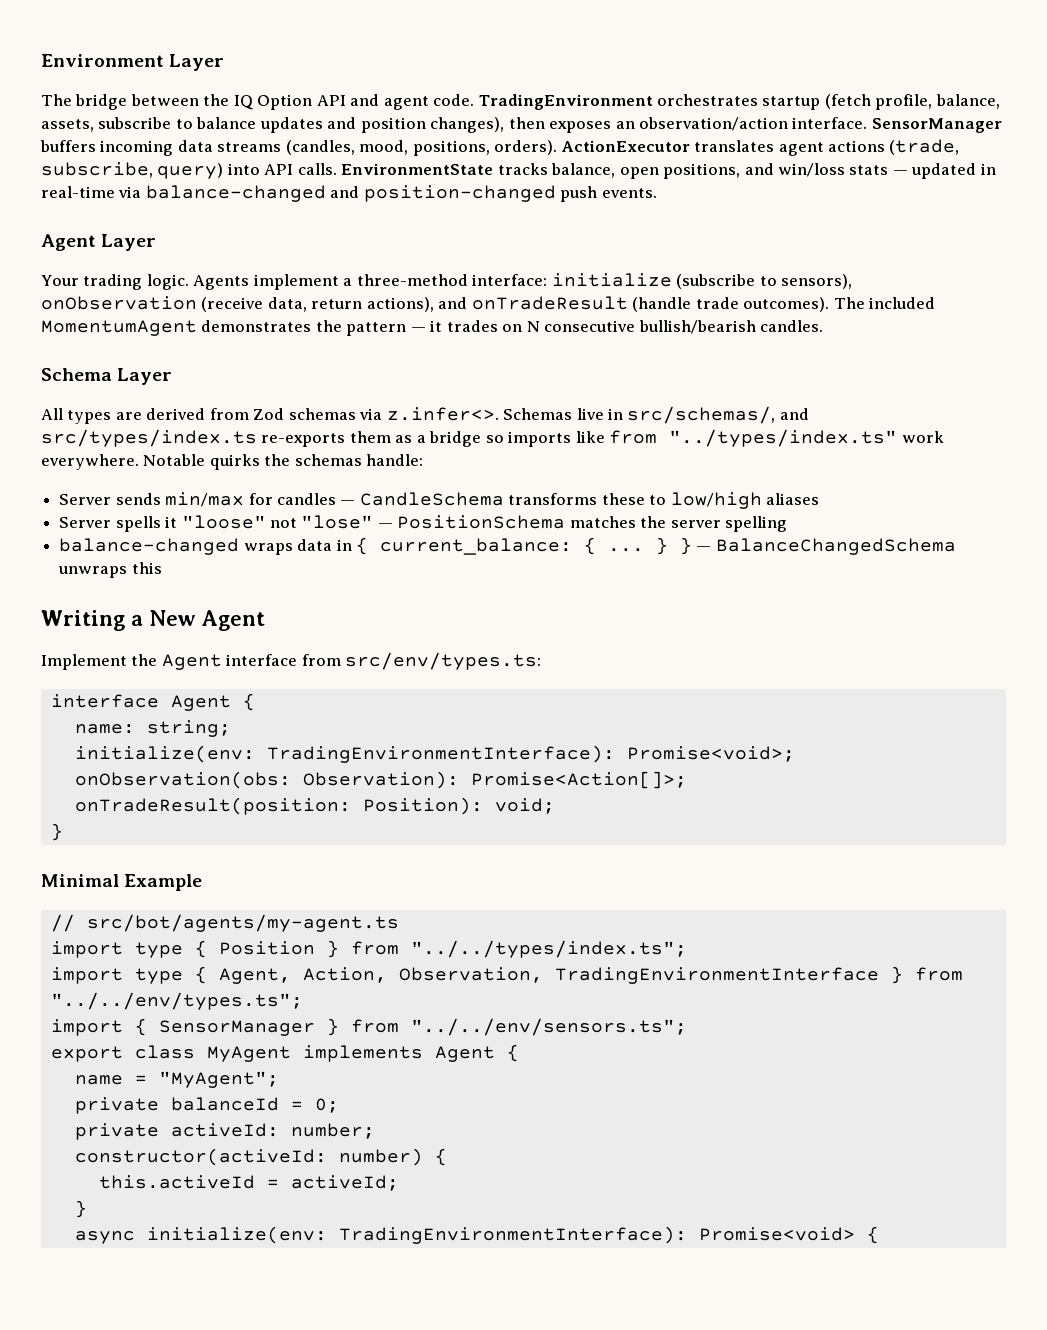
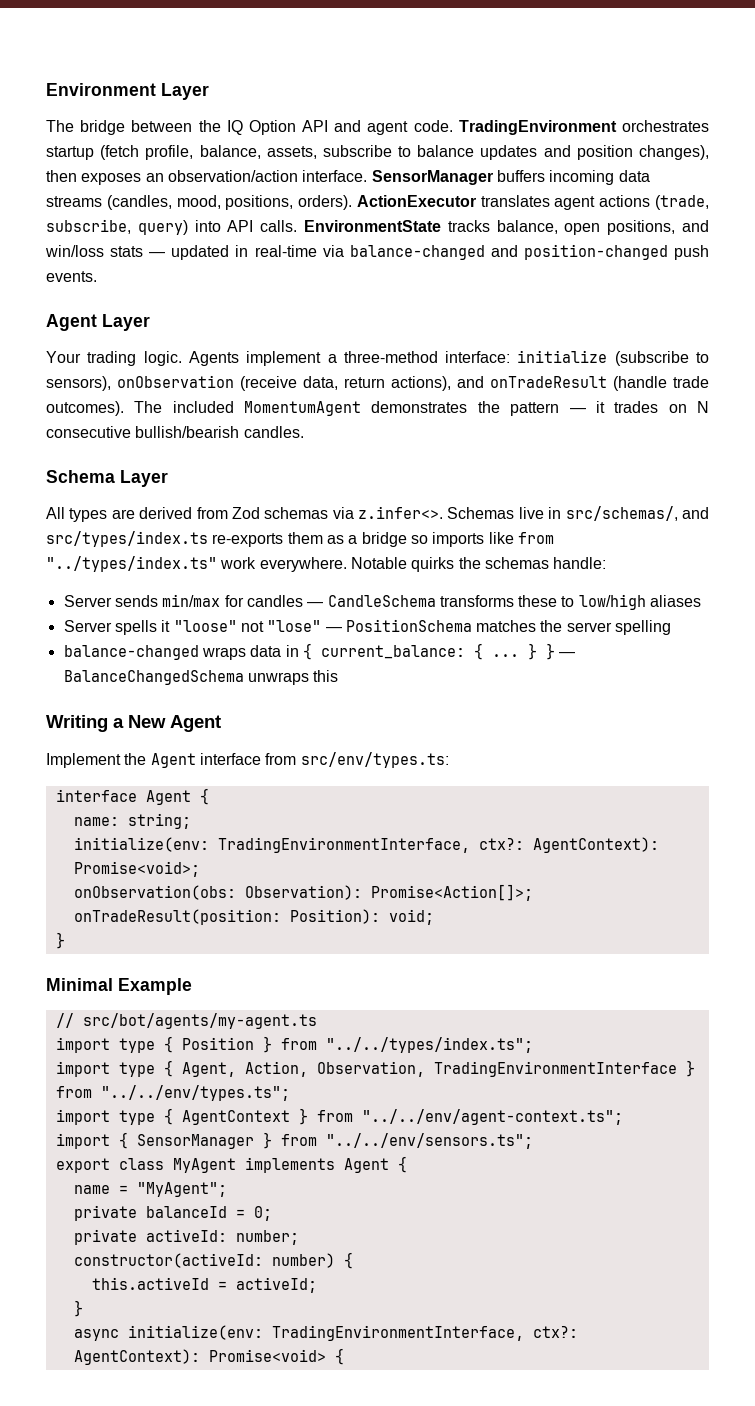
- initialize(env: TradingEnvironmentInterface): Promise<void>;
+ initialize(env: TradingEnvironmentInterface, ctx?: AgentContext): Promise<void>;
+ import type { AgentContext } from "../../env/agent-context.ts";
- async initialize(env: TradingEnvironmentInterface): Promise<void> {
+ async initialize(env: TradingEnvironmentInterface, ctx?: AgentContext): Promise<void> {

